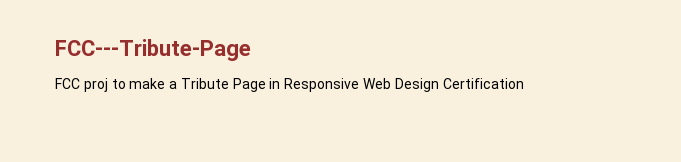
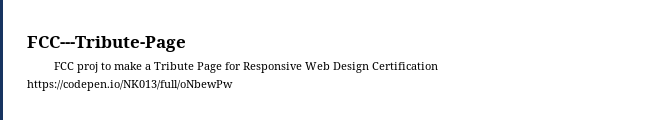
- FCC proj to make a Tribute Page in Responsive Web Design Certification
+ FCC proj to make a Tribute Page for Responsive Web Design Certification https://codepen.io/NK013/full/oNbewPw

